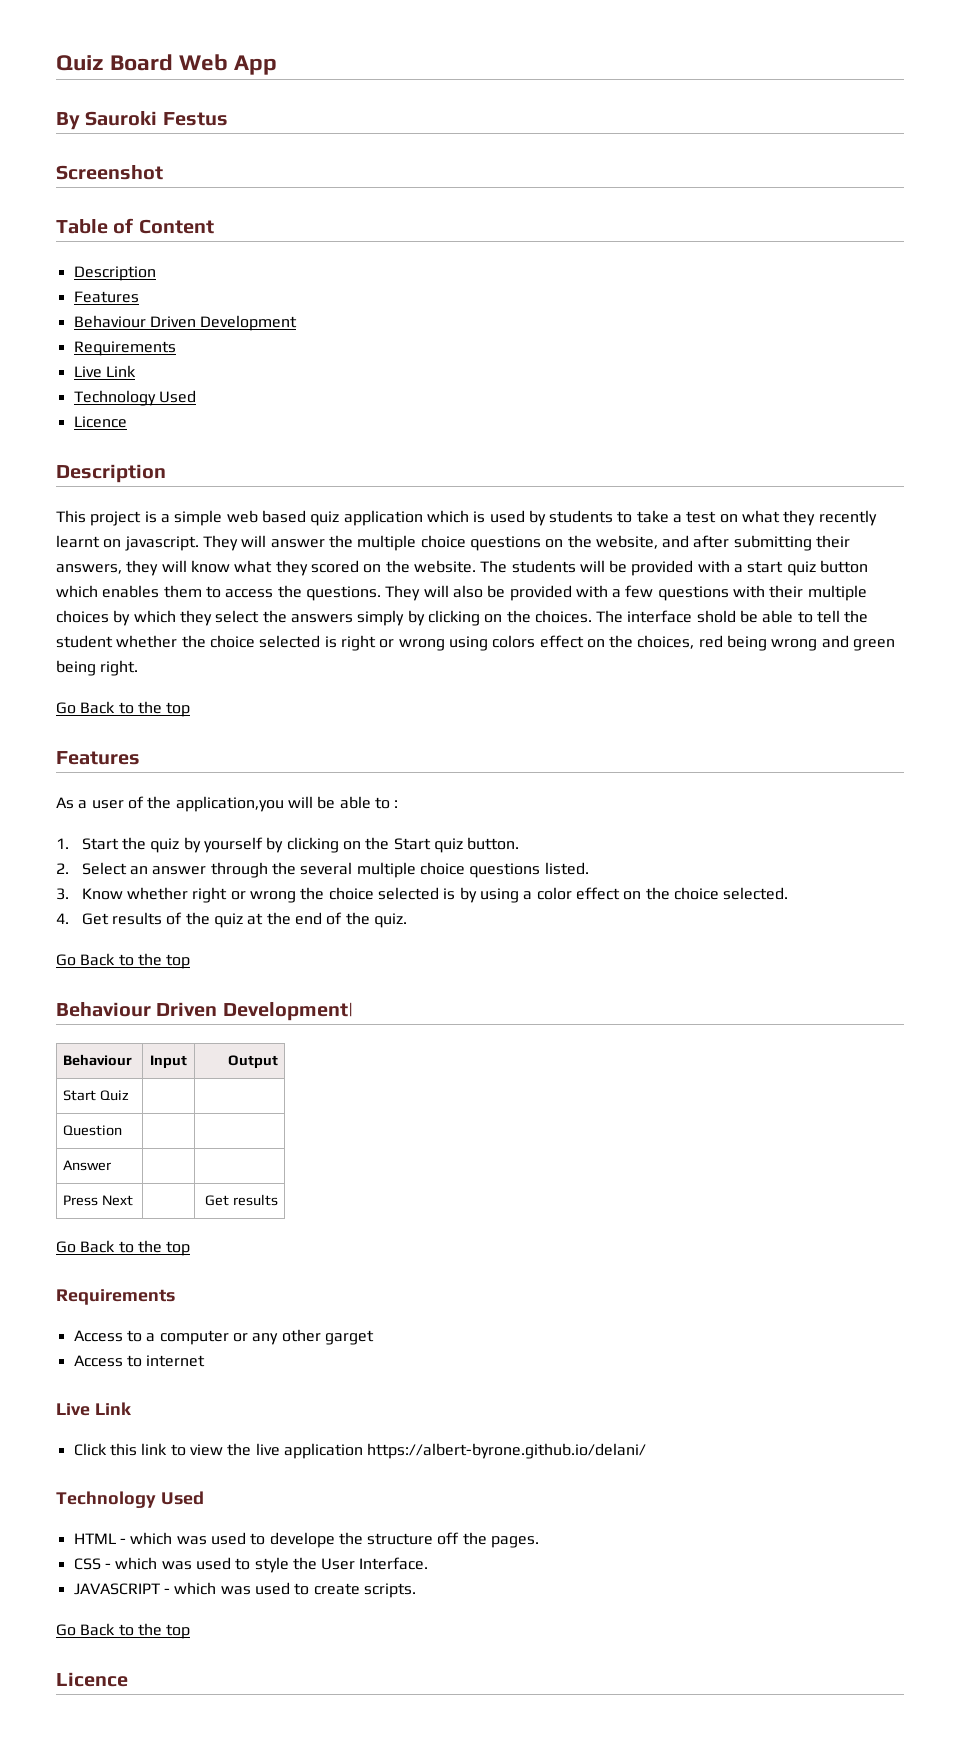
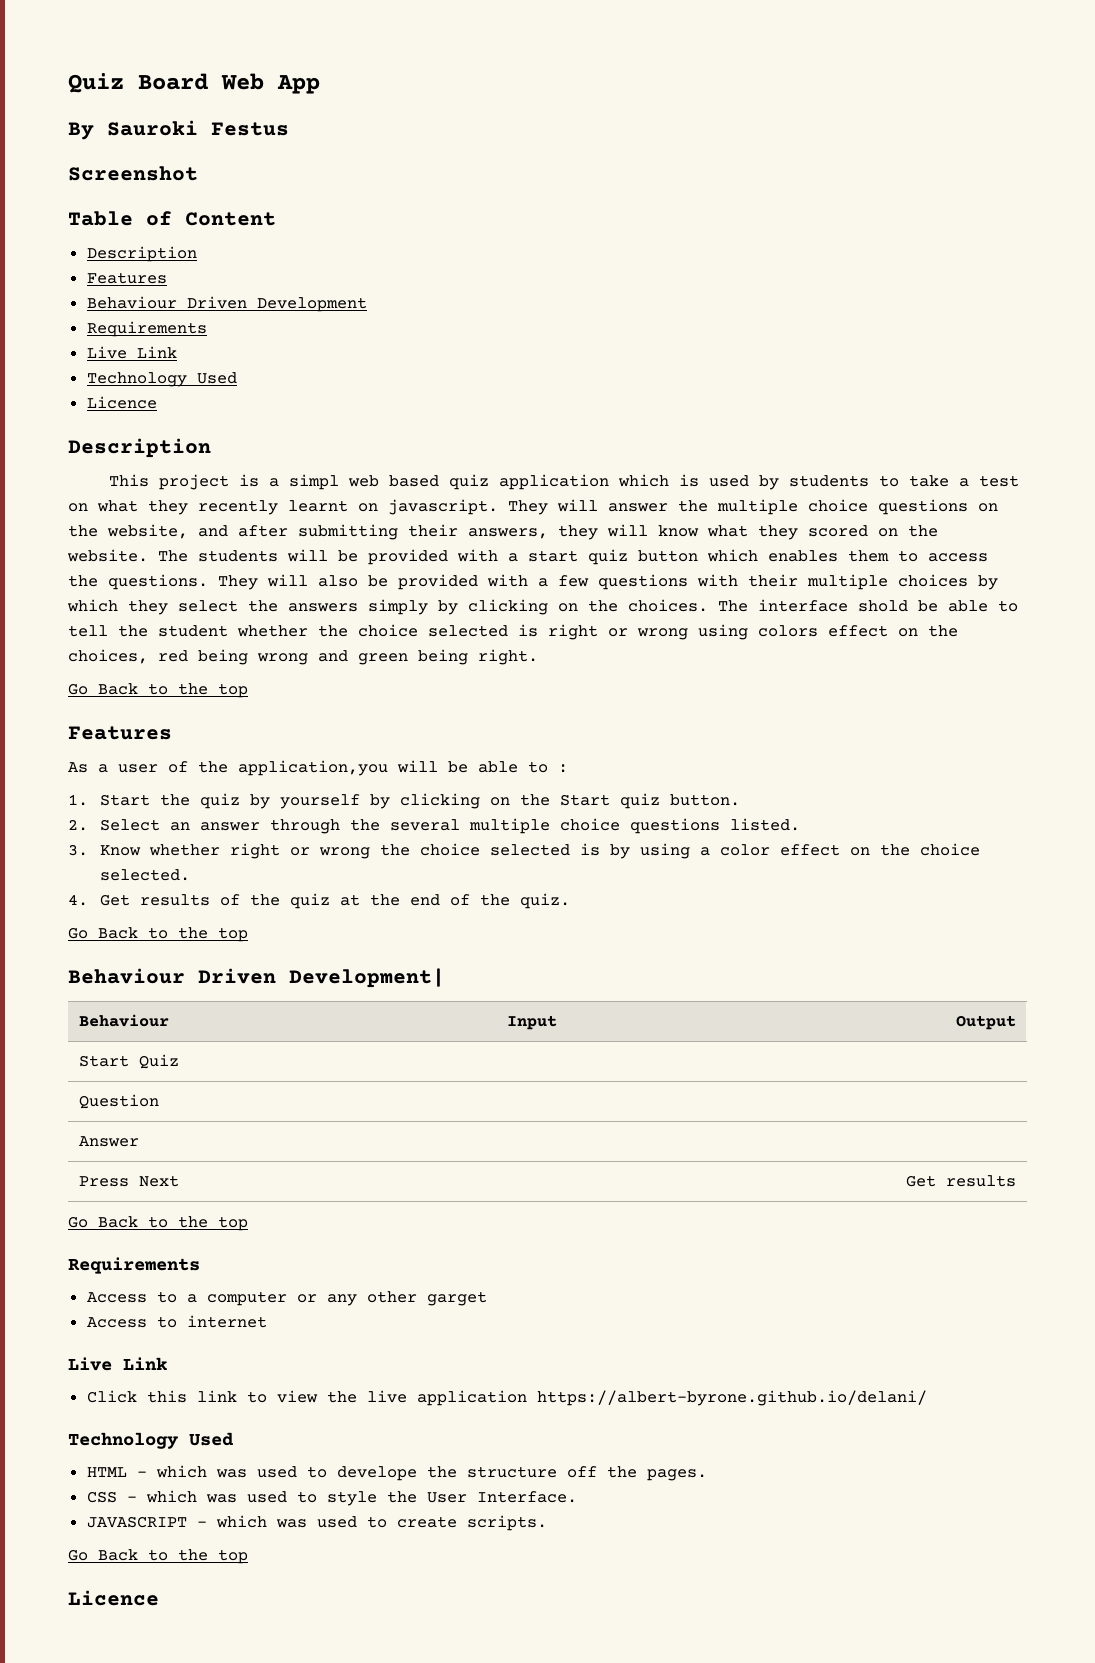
- This project is a simple web based quiz application which is used by students to take a test on what they recently learnt on javascript.
+ This project is a simpl web based quiz application which is used by students to take a test on what they recently learnt on javascript.

